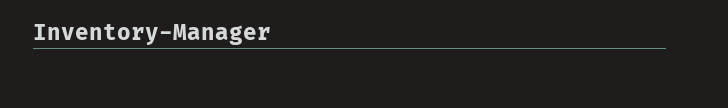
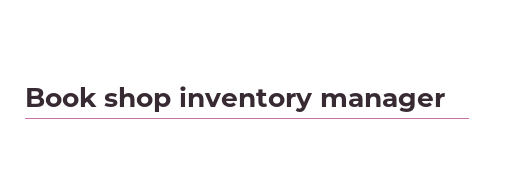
- Inventory-Manager
+ Book shop inventory manager

